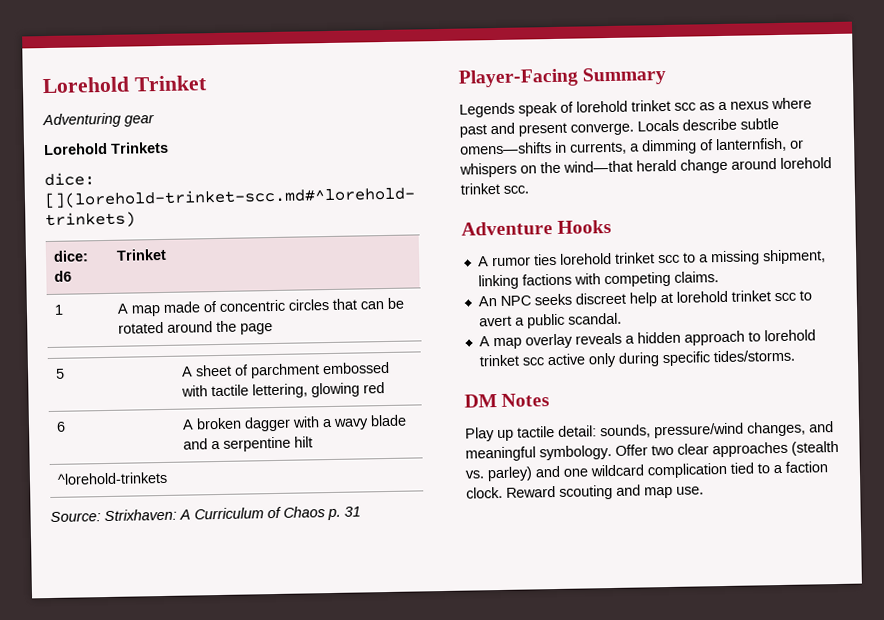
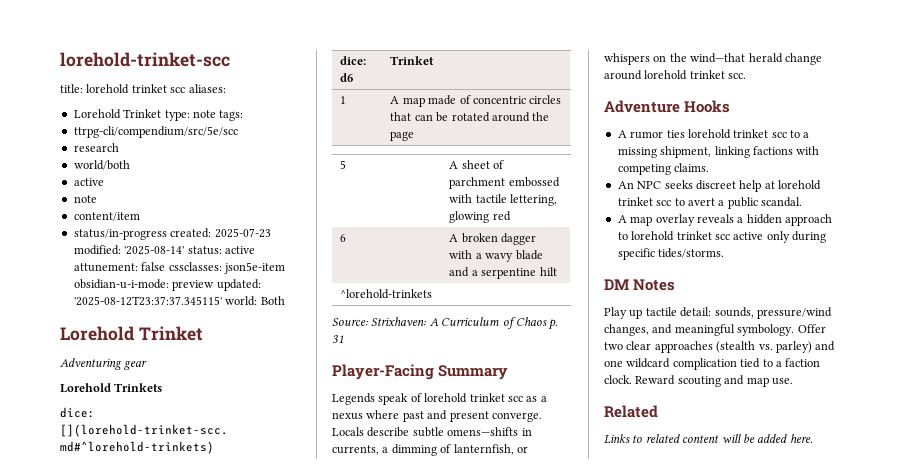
+ lorehold-trinket-scc
+ title: lorehold trinket scc aliases:
+ Lorehold Trinket type: note tags:
+ ttrpg-cli/compendium/src/5e/scc
+ research
+ world/both
+ active
+ note
+ content/item
+ status/in-progress created: 2025-07-23 modified: '2025-08-14' status: active attunement: false cssclasses: json5e-item obsidian-u-i-mode: preview updated: '2025-08-12T23:37:37.345115' world: Both
+ Related
+ Links to related content will be added here.

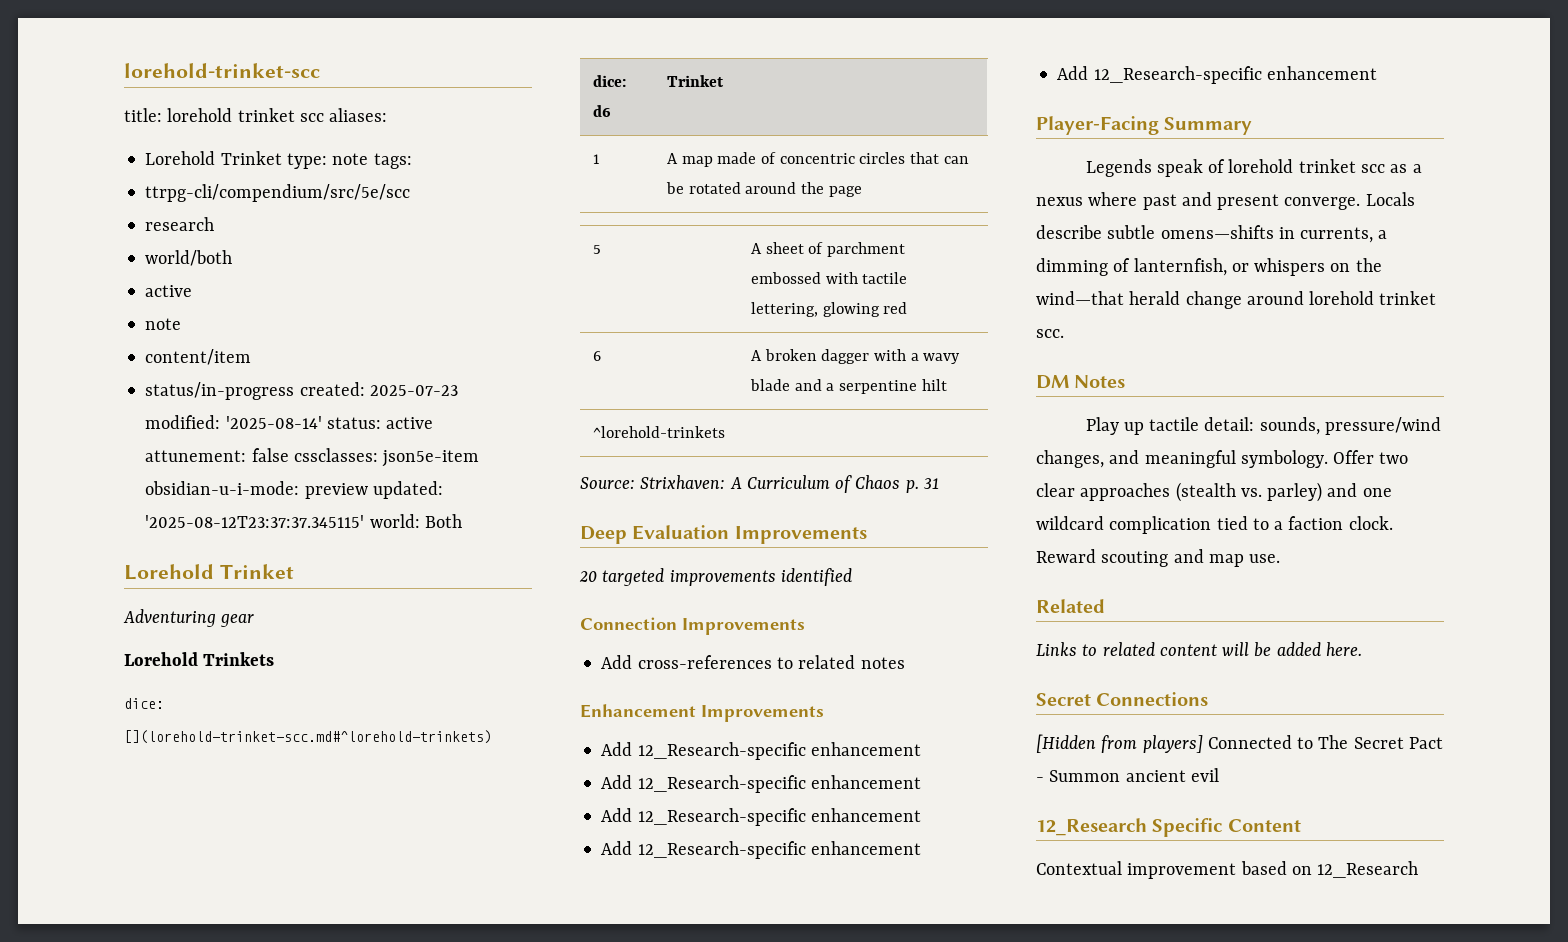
+ Deep Evaluation Improvements
+ 20 targeted improvements identified
+ Connection Improvements
+ Add cross-references to related notes
+ Enhancement Improvements
+ Add 12_Research-specific enhancement
+ Add 12_Research-specific enhancement
+ Add 12_Research-specific enhancement
+ Add 12_Research-specific enhancement
+ Add 12_Research-specific enhancement
- Adventure Hooks
- A rumor ties lorehold trinket scc to a missing shipment, linking factions with competing claims.
- An NPC seeks discreet help at lorehold trinket scc to avert a public scandal.
- A map overlay reveals a hidden approach to lorehold trinket scc active only during specific tides/storms.
+ Secret Connections
+ [Hidden from players] Connected to The Secret Pact - Summon ancient evil
+ 12_Research Specific Content
+ Contextual improvement based on 12_Research

